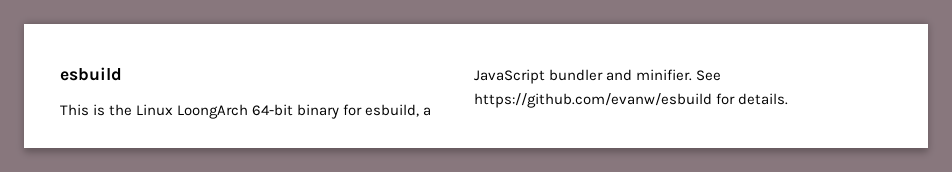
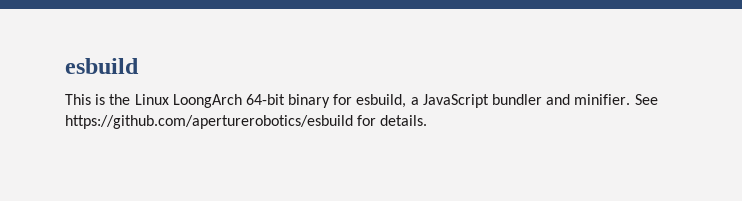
- See https://github.com/evanw/esbuild for details.
+ See https://github.com/aperturerobotics/esbuild for details.

